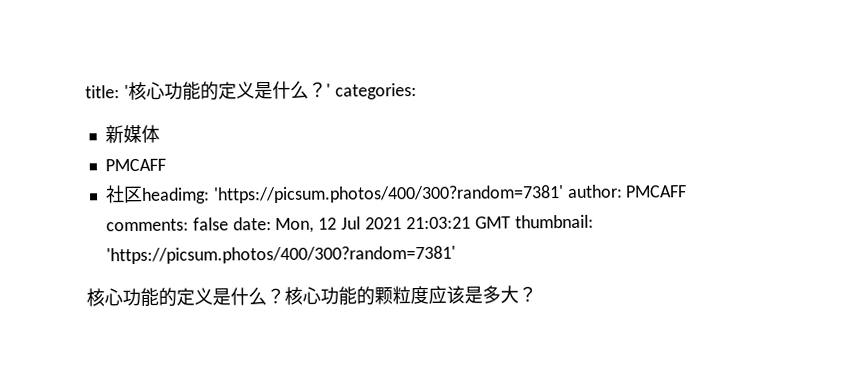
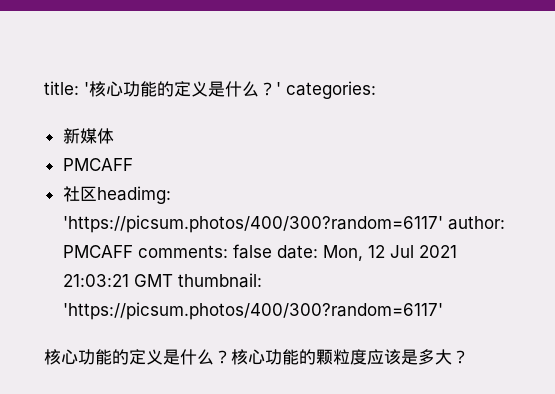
- 社区headimg: 'https://picsum.photos/400/300?random=7381' author: PMCAFF comments: false date: Mon, 12 Jul 2021 21:03:21 GMT thumbnail: 'https://picsum.photos/400/300?random=7381'
+ 社区headimg: 'https://picsum.photos/400/300?random=6117' author: PMCAFF comments: false date: Mon, 12 Jul 2021 21:03:21 GMT thumbnail: 'https://picsum.photos/400/300?random=6117'

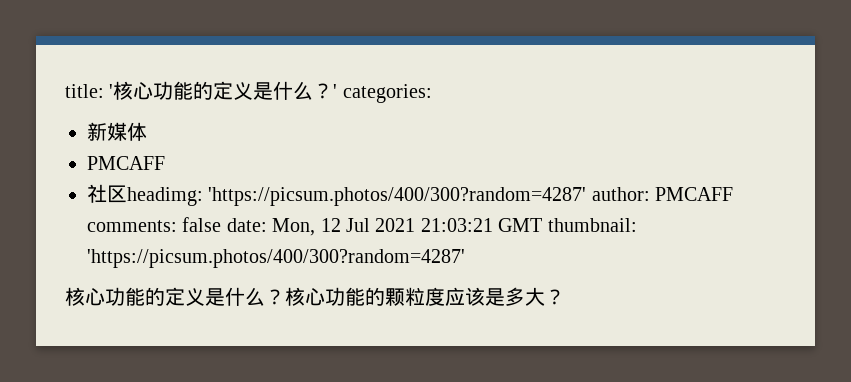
- 社区headimg: 'https://picsum.photos/400/300?random=6117' author: PMCAFF comments: false date: Mon, 12 Jul 2021 21:03:21 GMT thumbnail: 'https://picsum.photos/400/300?random=6117'
+ 社区headimg: 'https://picsum.photos/400/300?random=4287' author: PMCAFF comments: false date: Mon, 12 Jul 2021 21:03:21 GMT thumbnail: 'https://picsum.photos/400/300?random=4287'

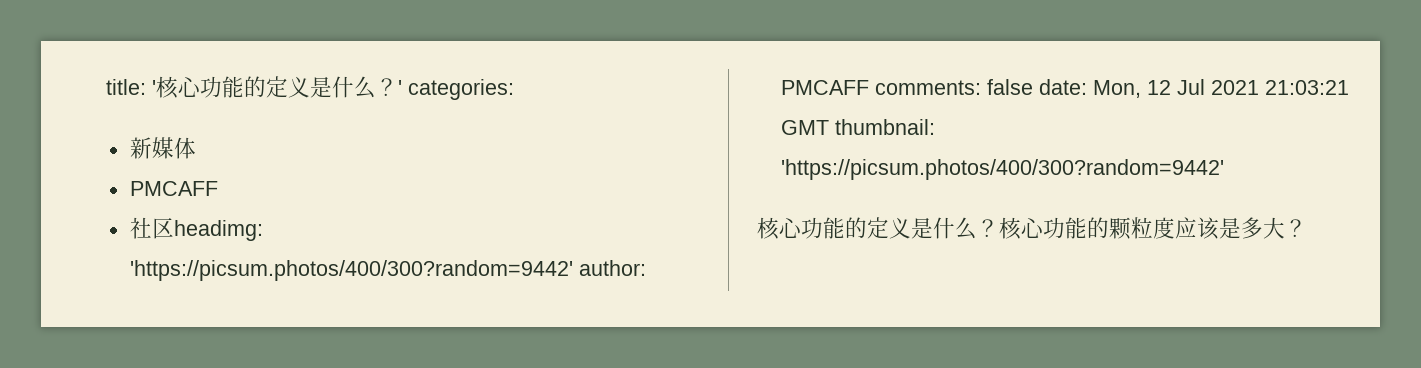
- 社区headimg: 'https://picsum.photos/400/300?random=4287' author: PMCAFF comments: false date: Mon, 12 Jul 2021 21:03:21 GMT thumbnail: 'https://picsum.photos/400/300?random=4287'
+ 社区headimg: 'https://picsum.photos/400/300?random=9442' author: PMCAFF comments: false date: Mon, 12 Jul 2021 21:03:21 GMT thumbnail: 'https://picsum.photos/400/300?random=9442'

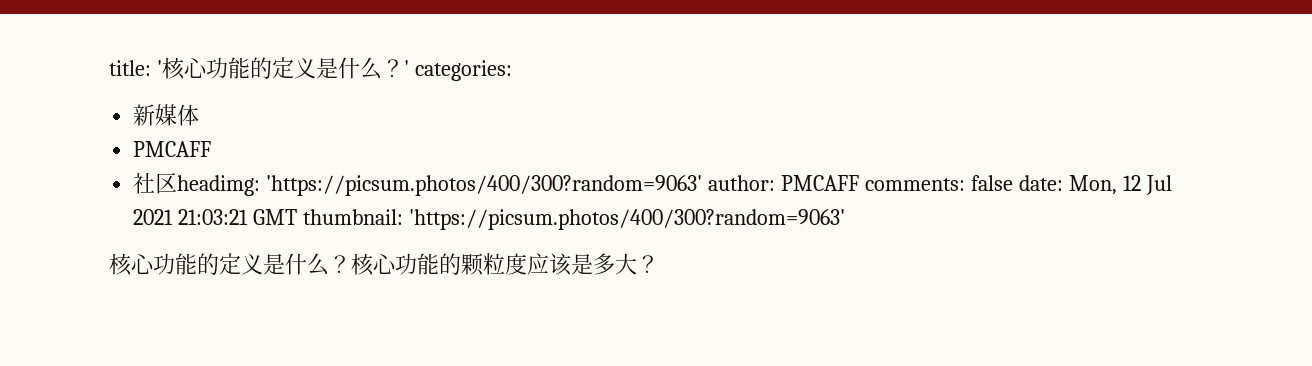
- 社区headimg: 'https://picsum.photos/400/300?random=9442' author: PMCAFF comments: false date: Mon, 12 Jul 2021 21:03:21 GMT thumbnail: 'https://picsum.photos/400/300?random=9442'
+ 社区headimg: 'https://picsum.photos/400/300?random=9063' author: PMCAFF comments: false date: Mon, 12 Jul 2021 21:03:21 GMT thumbnail: 'https://picsum.photos/400/300?random=9063'

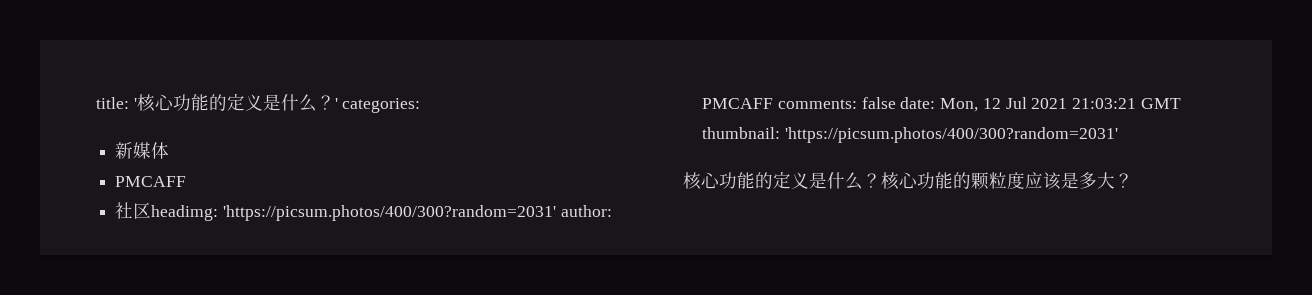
- 社区headimg: 'https://picsum.photos/400/300?random=9063' author: PMCAFF comments: false date: Mon, 12 Jul 2021 21:03:21 GMT thumbnail: 'https://picsum.photos/400/300?random=9063'
+ 社区headimg: 'https://picsum.photos/400/300?random=2031' author: PMCAFF comments: false date: Mon, 12 Jul 2021 21:03:21 GMT thumbnail: 'https://picsum.photos/400/300?random=2031'

